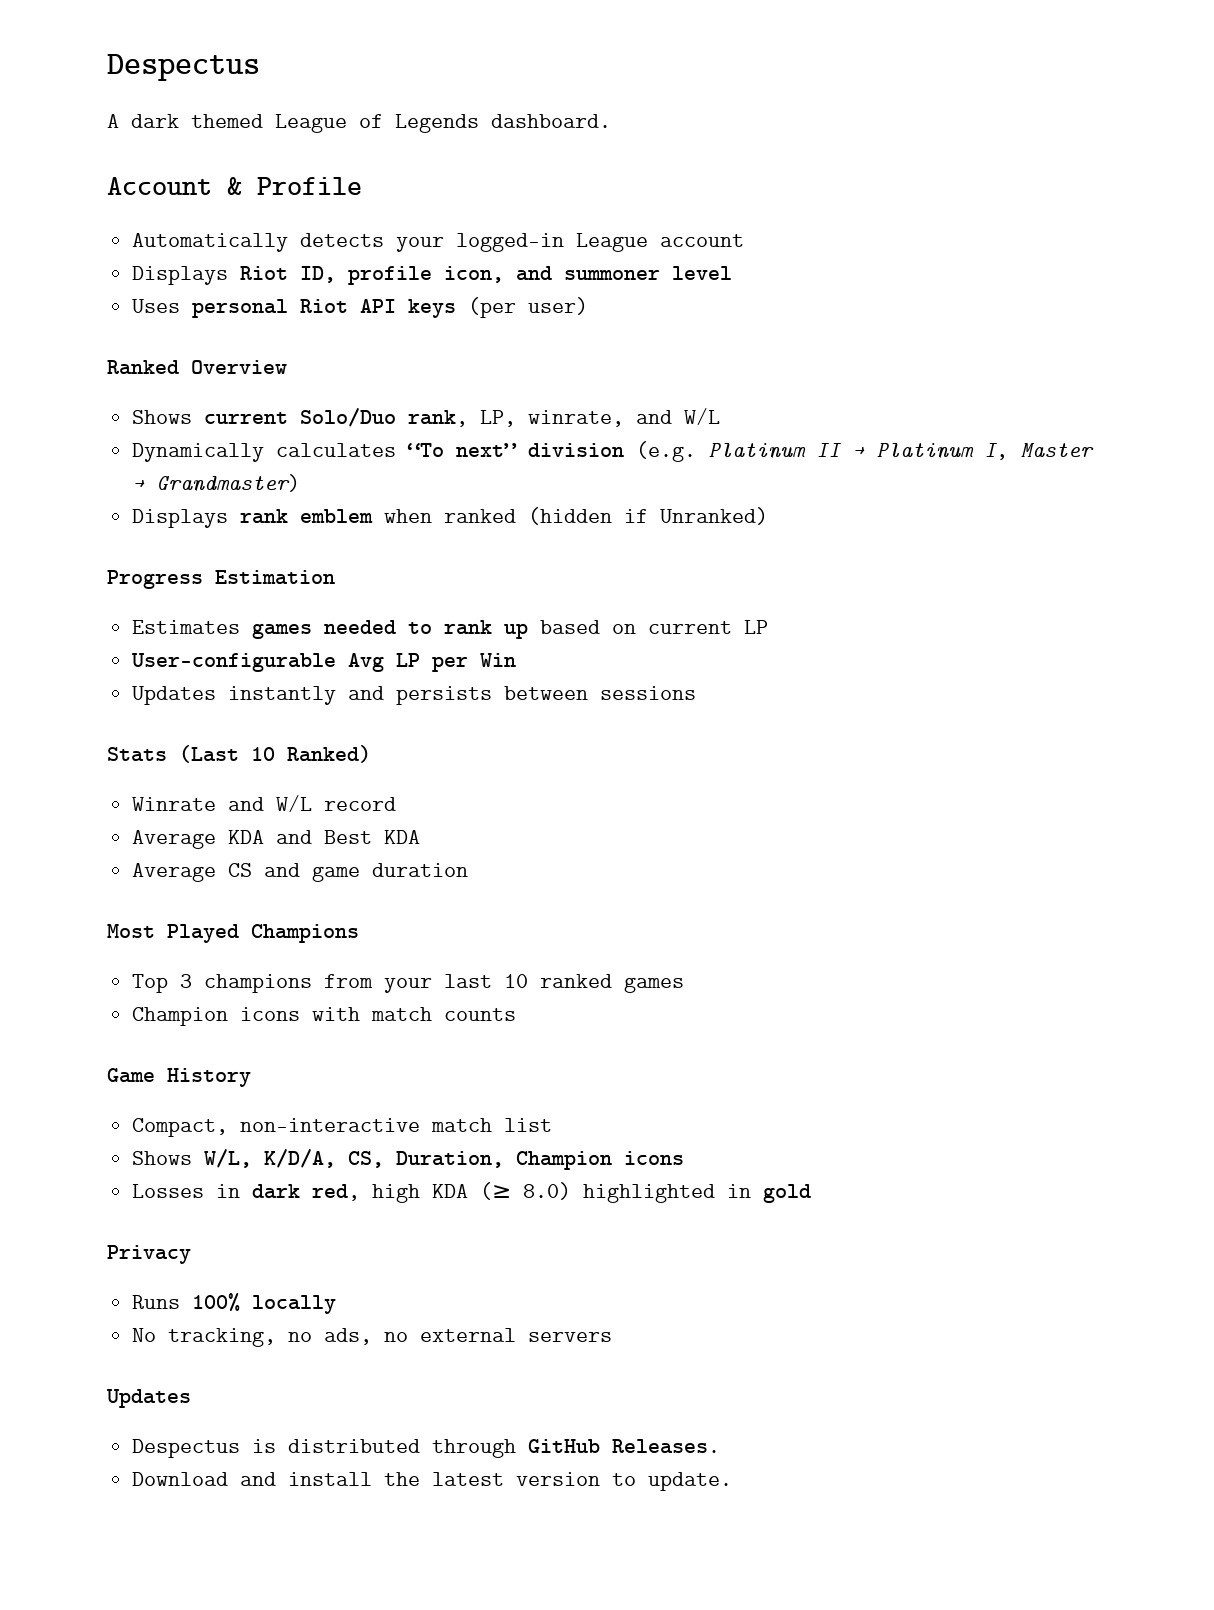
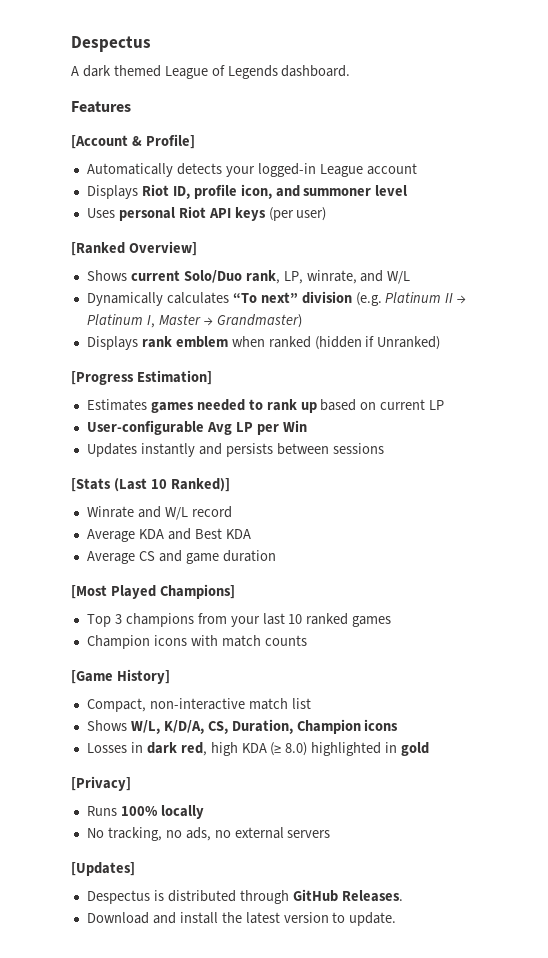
- Account & Profile
+ Features
+ [Account & Profile]
- Ranked Overview
+ [Ranked Overview]
- Progress Estimation
+ [Progress Estimation]
- Stats (Last 10 Ranked)
+ [Stats (Last 10 Ranked)]
- Most Played Champions
+ [Most Played Champions]
- Game History
+ [Game History]
- Privacy
+ [Privacy]
  No tracking, no ads, no external servers
- Updates
+ [Updates]

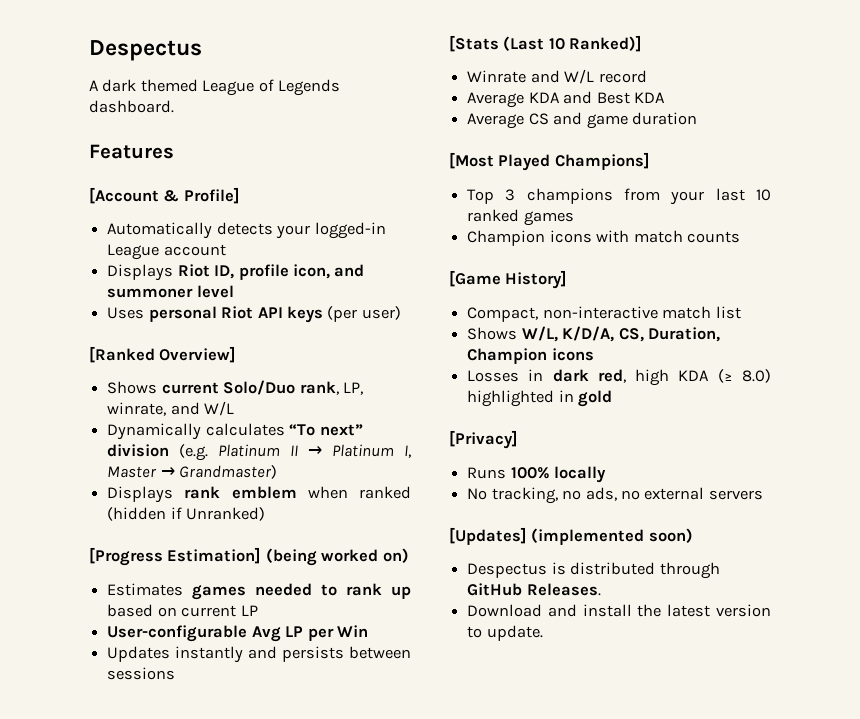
- [Progress Estimation]
+ [Progress Estimation] (being worked on)
- [Updates]
+ [Updates] (implemented soon)

